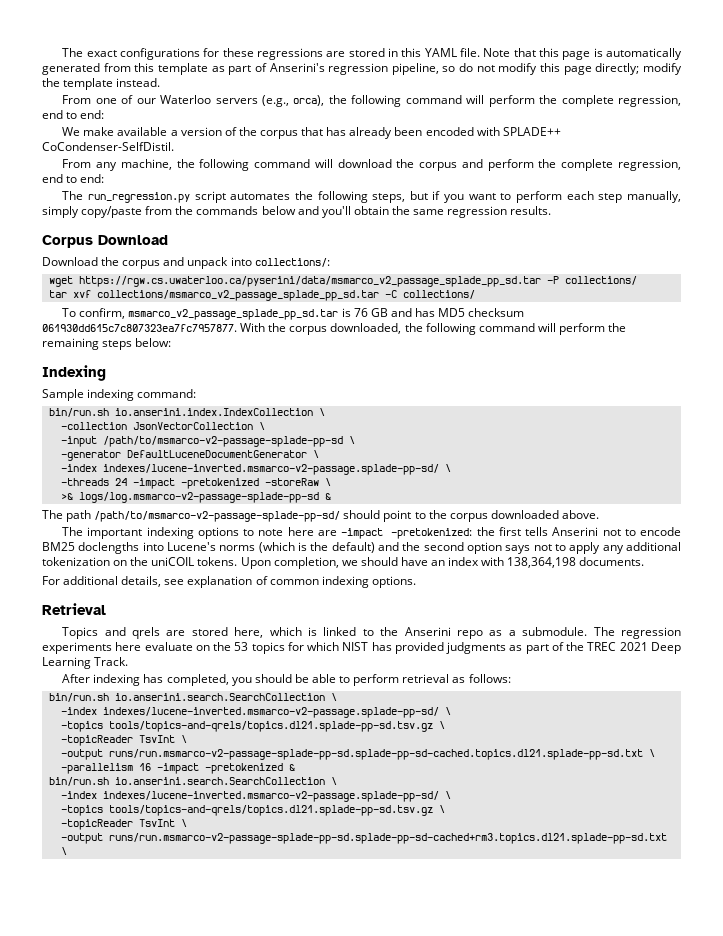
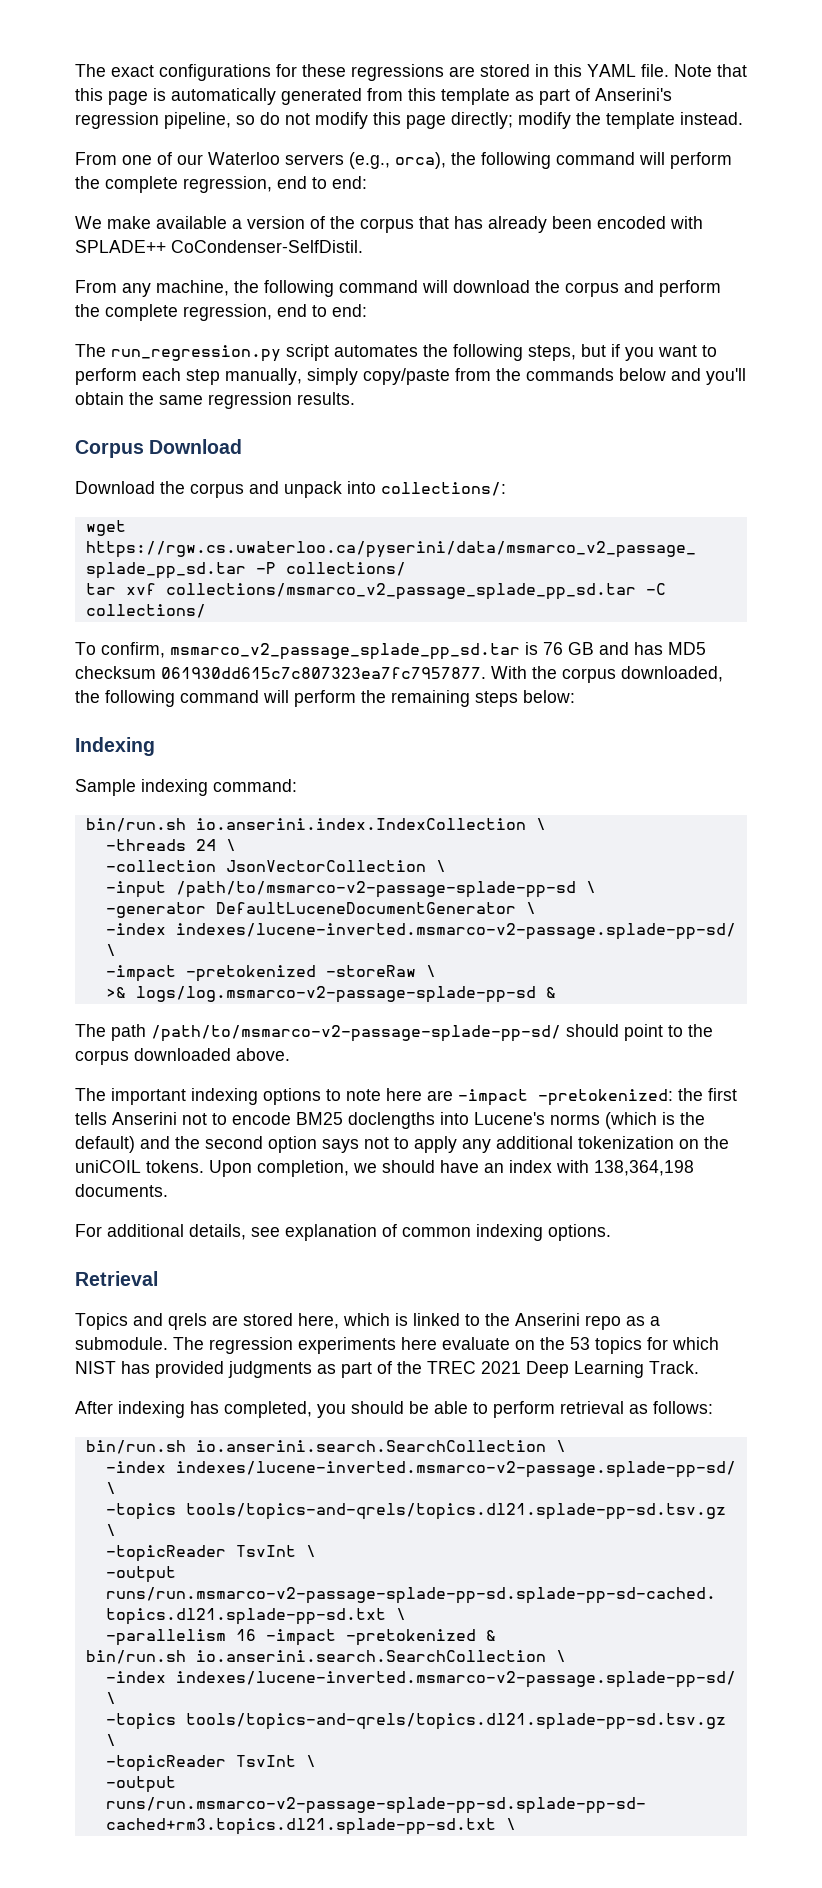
+ -threads 24 \
- -threads 24 -impact -pretokenized -storeRaw \
+ -impact -pretokenized -storeRaw \

